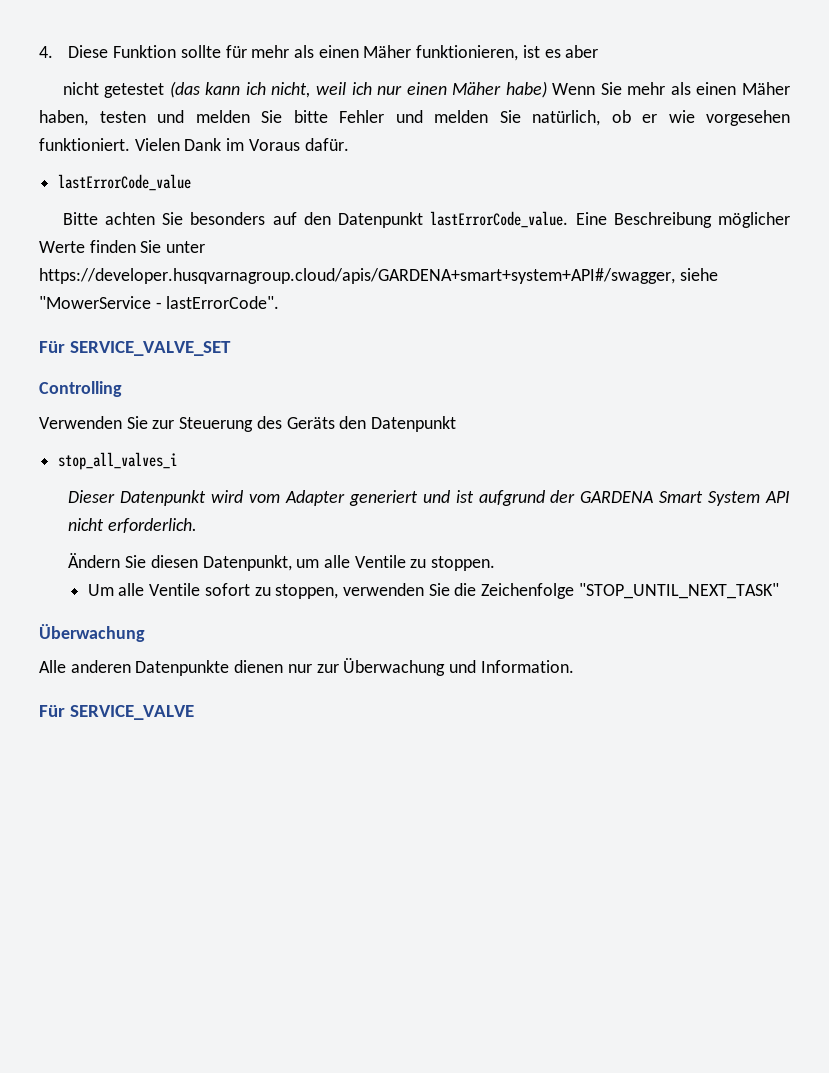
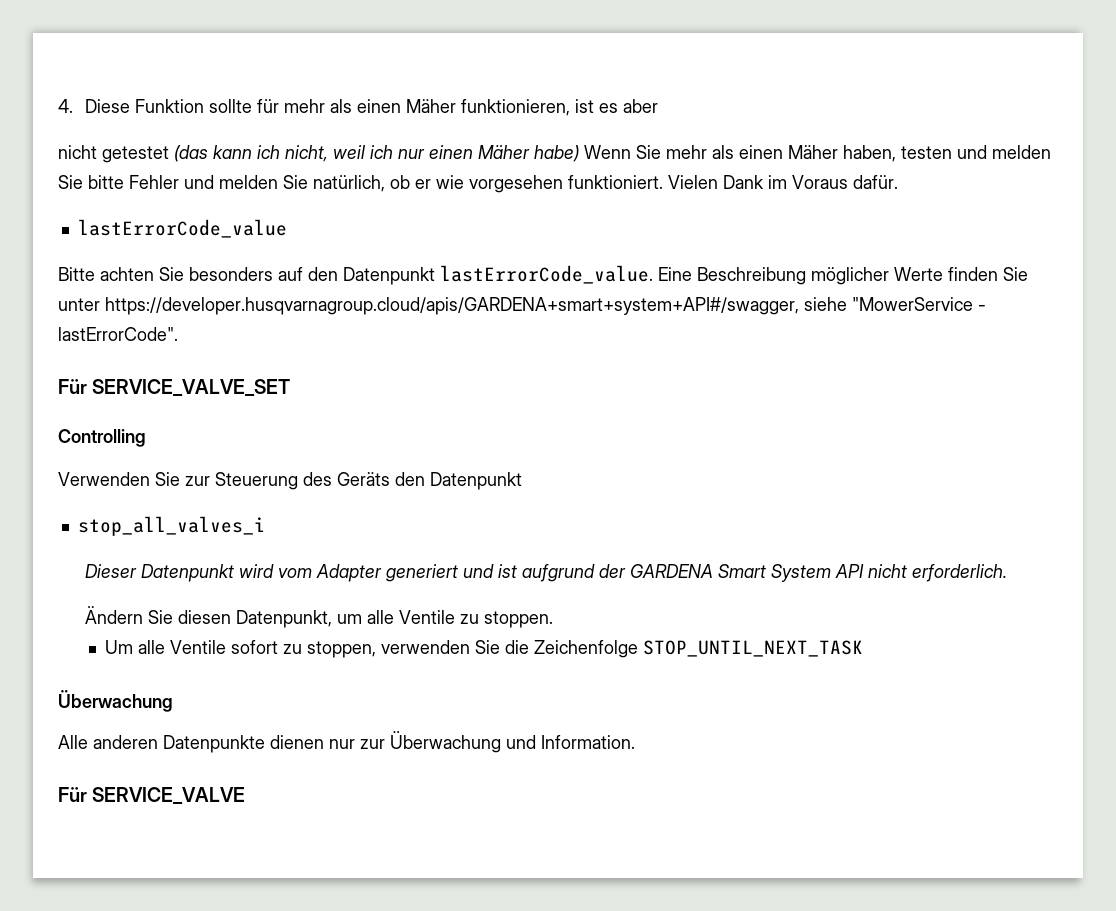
- Um alle Ventile sofort zu stoppen, verwenden Sie die Zeichenfolge "STOP_UNTIL_NEXT_TASK"
+ Um alle Ventile sofort zu stoppen, verwenden Sie die Zeichenfolge STOP_UNTIL_NEXT_TASK

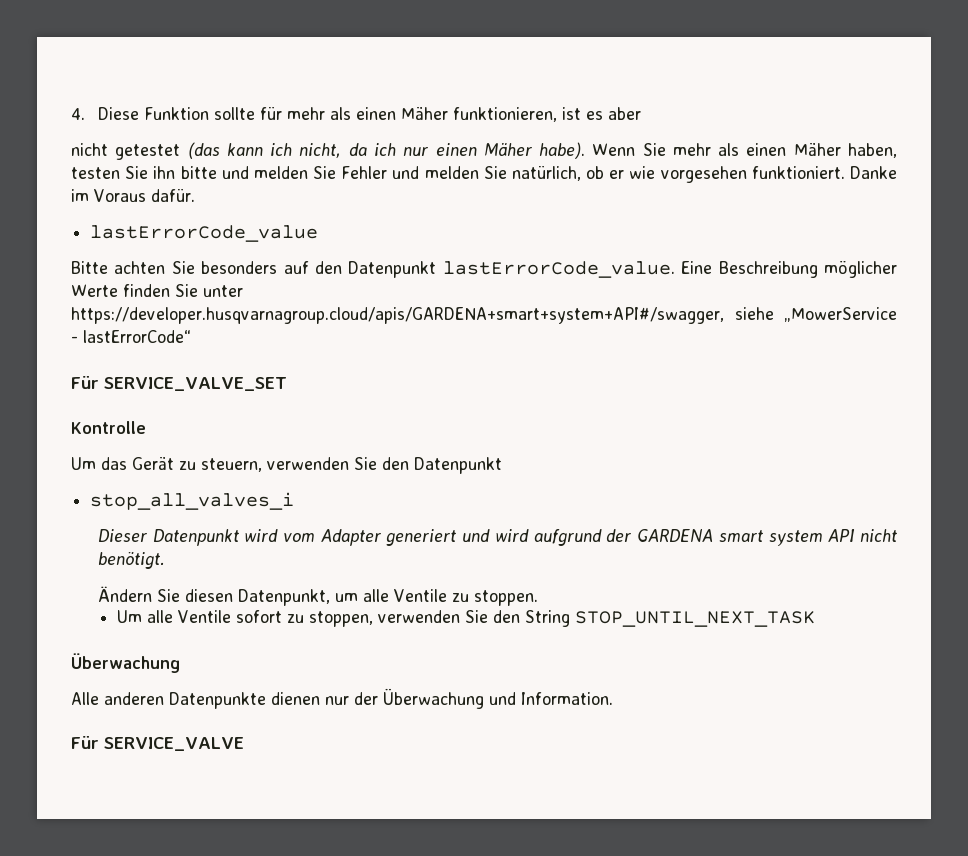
- nicht getestet (das kann ich nicht, weil ich nur einen Mäher habe) Wenn Sie mehr als einen Mäher haben, testen und melden Sie bitte Fehler und melden Sie natürlich, ob er wie vorgesehen funktioniert.
+ nicht getestet (das kann ich nicht, da ich nur einen Mäher habe). Wenn Sie mehr als einen Mäher haben, testen Sie ihn bitte und melden Sie Fehler und melden Sie natürlich, ob er wie vorgesehen funktioniert.
- Vielen Dank im Voraus dafür.
+ Danke im Voraus dafür.
- Eine Beschreibung möglicher Werte finden Sie unter https://developer.husqvarnagroup.cloud/apis/GARDENA+smart+system+API#/swagger, siehe "MowerService - lastErrorCode".
+ Eine Beschreibung möglicher Werte finden Sie unter https://developer.husqvarnagroup.cloud/apis/GARDENA+smart+system+API#/swagger, siehe „MowerService - lastErrorCode“
- Controlling
- Verwenden Sie zur Steuerung des Geräts den Datenpunkt
+ Kontrolle
+ Um das Gerät zu steuern, verwenden Sie den Datenpunkt
- Dieser Datenpunkt wird vom Adapter generiert und ist aufgrund der GARDENA Smart System API nicht erforderlich.
+ Dieser Datenpunkt wird vom Adapter generiert und wird aufgrund der GARDENA smart system API nicht benötigt.
- Um alle Ventile sofort zu stoppen, verwenden Sie die Zeichenfolge STOP_UNTIL_NEXT_TASK
+ Um alle Ventile sofort zu stoppen, verwenden Sie den String STOP_UNTIL_NEXT_TASK
- Alle anderen Datenpunkte dienen nur zur Überwachung und Information.
+ Alle anderen Datenpunkte dienen nur der Überwachung und Information.

